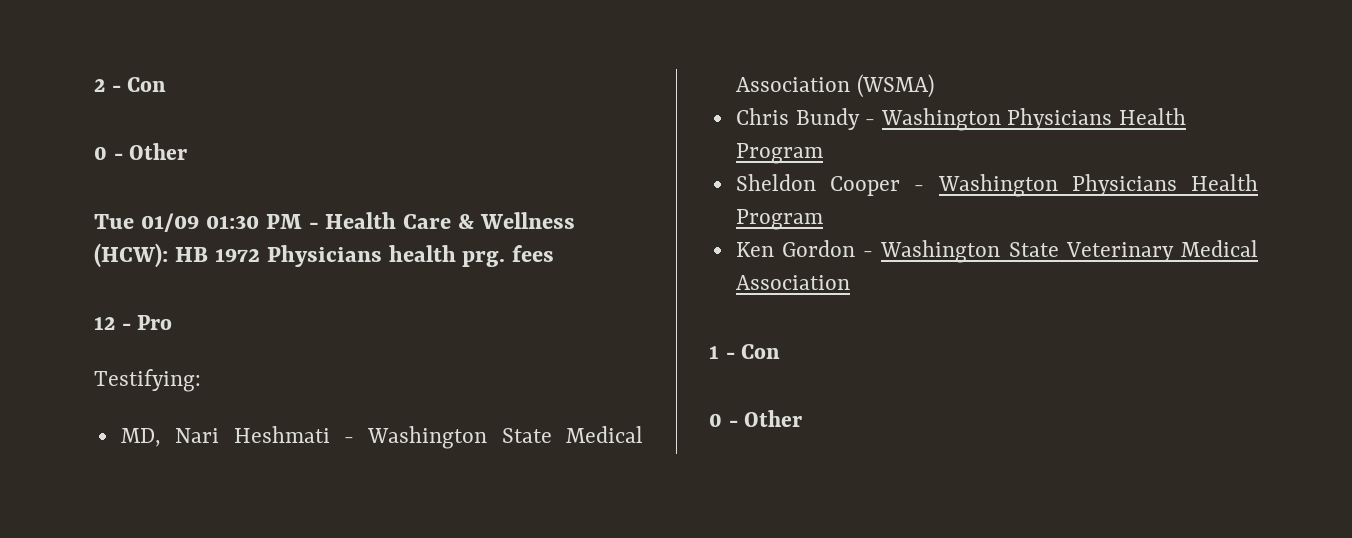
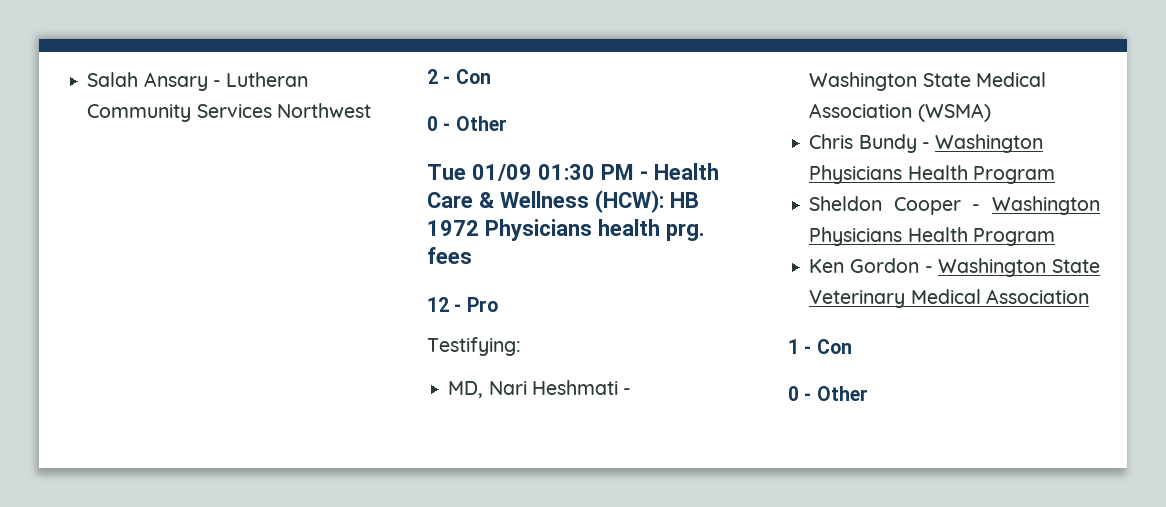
+ Salah Ansary - Lutheran Community Services Northwest

